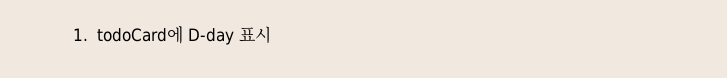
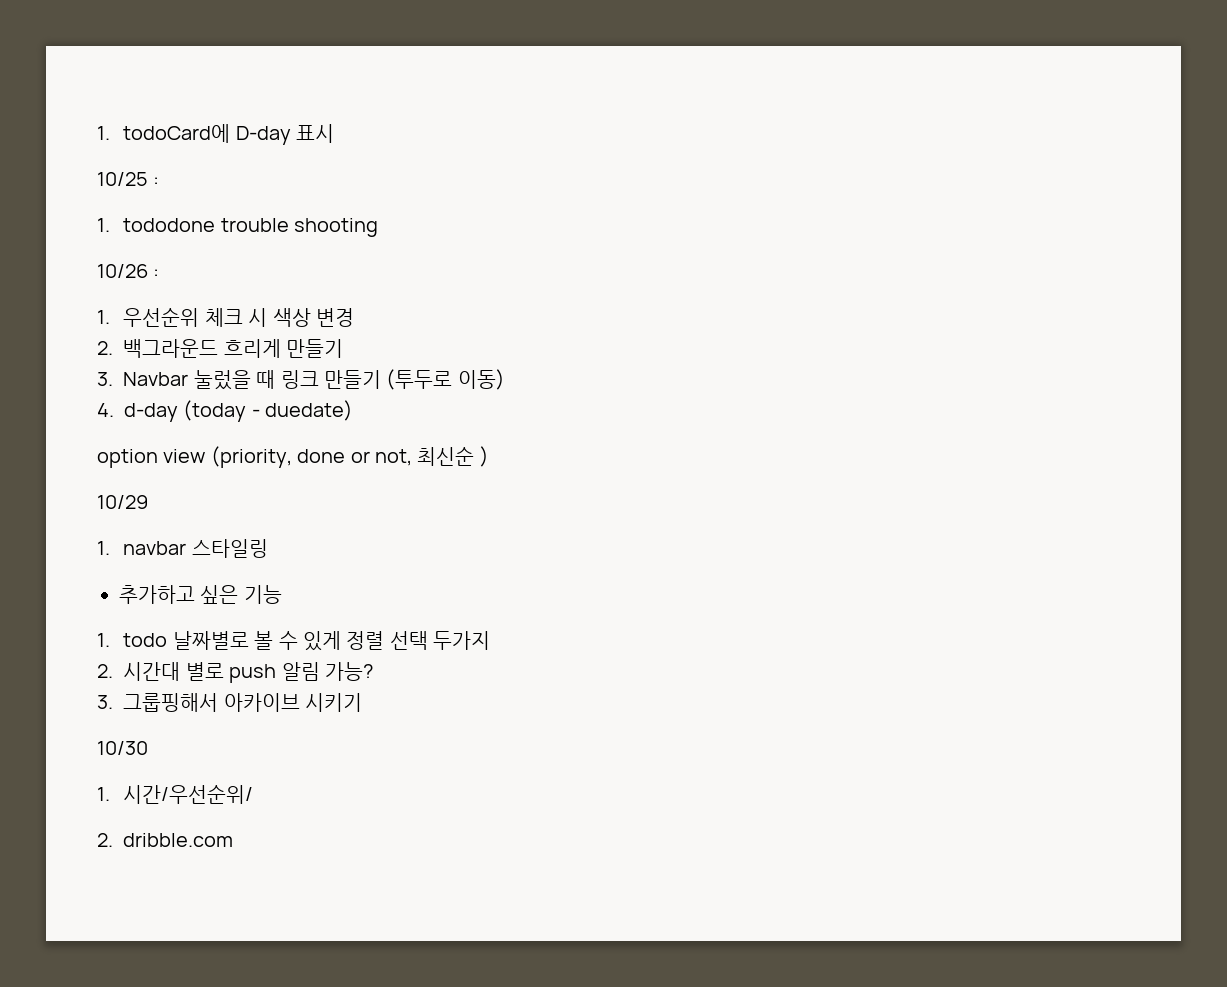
+ 10/25 :
+ 1. tododone trouble shooting
+ 10/26 :
+ 1. 우선순위 체크 시 색상 변경
+ 2. 백그라운드 흐리게 만들기
+ 3. Navbar 눌렀을 때 링크 만들기 (투두로 이동)
+ 4. d-day (today - duedate)
+ option view (priority, done or not, 최신순 )
+ 10/29
+ 1. navbar 스타일링
+ 추가하고 싶은 기능
+ 1. todo 날짜별로 볼 수 있게 정렬 선택 두가지
+ 2. 시간대 별로 push 알림 가능?
+ 3. 그룹핑해서 아카이브 시키기
+ 10/30
+ 1. 시간/우선순위/
+ 2. dribble.com

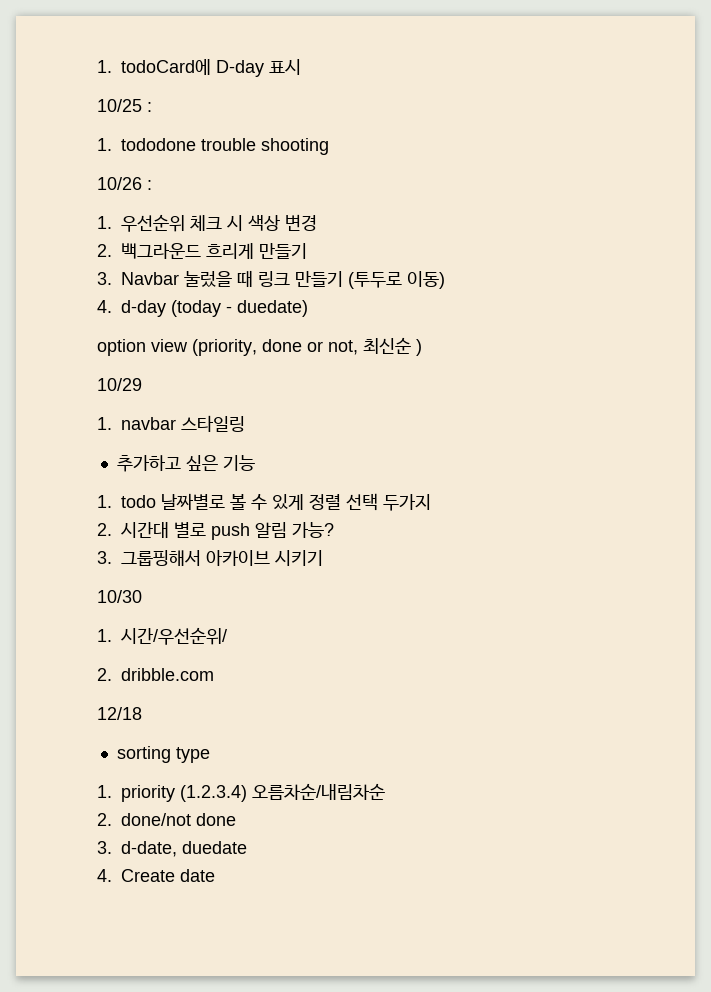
+ 12/18
+ sorting type
+ 1. priority (1.2.3.4) 오름차순/내림차순
+ 2. done/not done
+ 3. d-date, duedate
+ 4. Create date

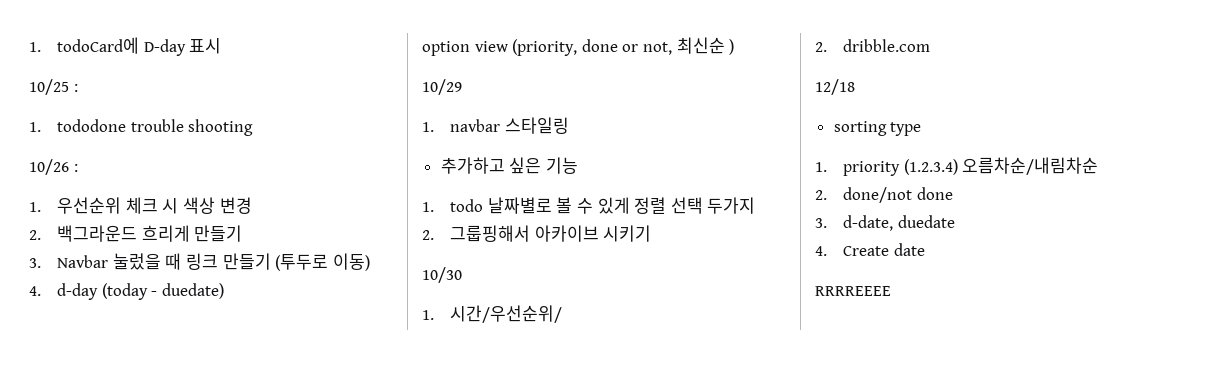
- 2. 시간대 별로 push 알림 가능?
- 3. 그룹핑해서 아카이브 시키기
+ 2. 그룹핑해서 아카이브 시키기
+ RRRREEEE

